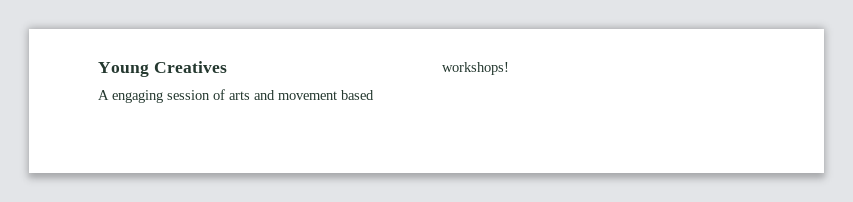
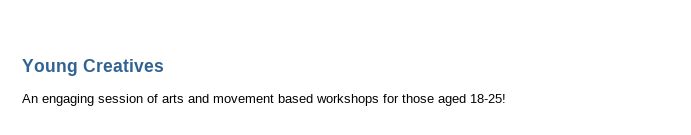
- A engaging session of arts and movement based workshops!
+ An engaging session of arts and movement based workshops for those aged 18-25!

